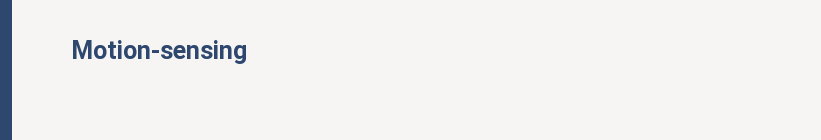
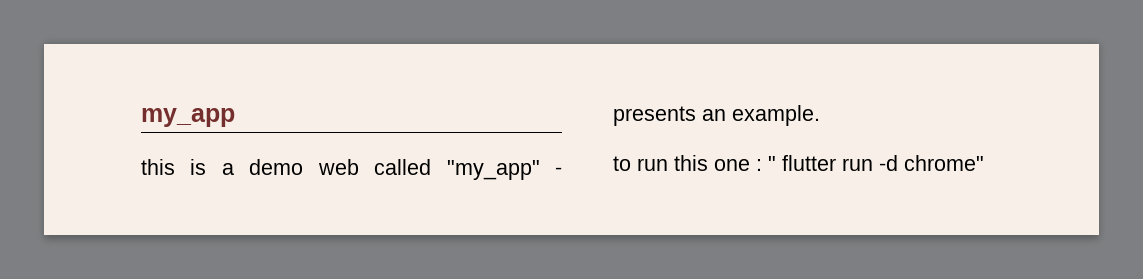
- Motion-sensing
+ my_app
+ this is a demo web called "my_app" - presents an example.
+ to run this one : " flutter run -d chrome"

